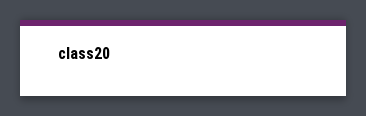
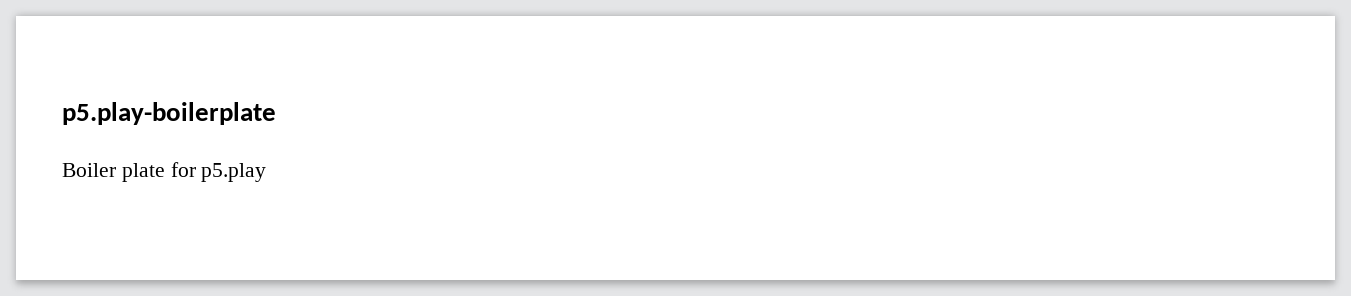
- class20
+ p5.play-boilerplate
+ Boiler plate for p5.play

